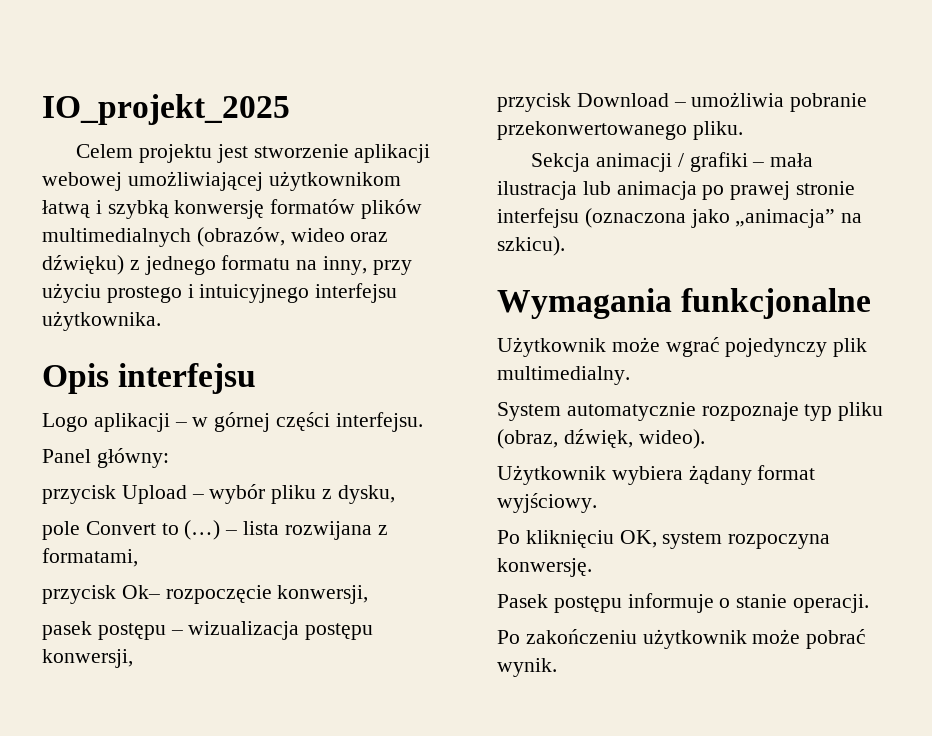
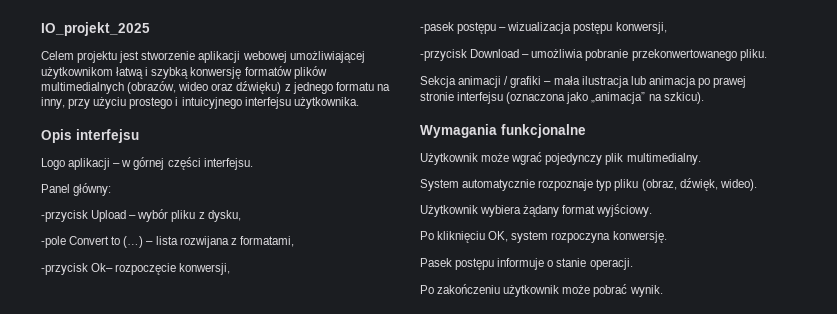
- przycisk Upload – wybór pliku z dysku,
+ -przycisk Upload – wybór pliku z dysku,
- pole Convert to (…)
+ -pole Convert to (…)
- przycisk Ok– rozpoczęcie konwersji,
+ -przycisk Ok– rozpoczęcie konwersji,
- pasek postępu – wizualizacja postępu konwersji,
+ -pasek postępu – wizualizacja postępu konwersji,
- przycisk Download – umożliwia pobranie przekonwertowanego pliku.
+ -przycisk Download – umożliwia pobranie przekonwertowanego pliku.

